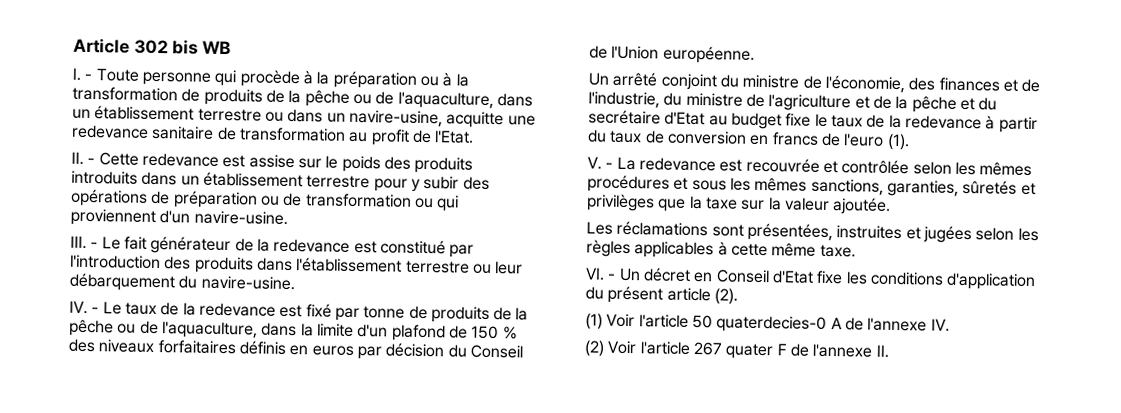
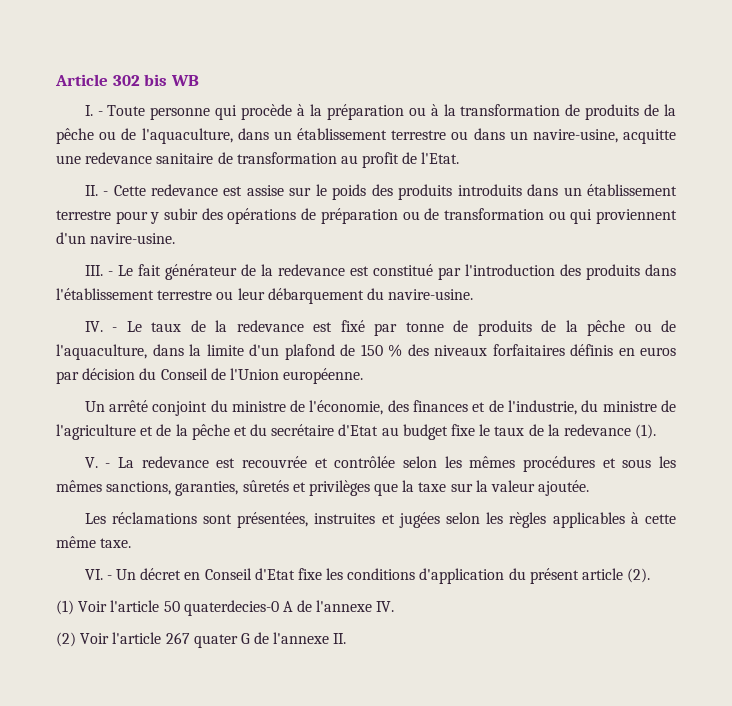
- Un arrêté conjoint du ministre de l'économie, des finances et de l'industrie, du ministre de l'agriculture et de la pêche et du secrétaire d'Etat au budget fixe le taux de la redevance à partir du taux de conversion en francs de l'euro (1).
+ Un arrêté conjoint du ministre de l'économie, des finances et de l'industrie, du ministre de l'agriculture et de la pêche et du secrétaire d'Etat au budget fixe le taux de la redevance (1).
- (2) Voir l'article 267 quater F de l'annexe II.
+ (2) Voir l'article 267 quater G de l'annexe II.

